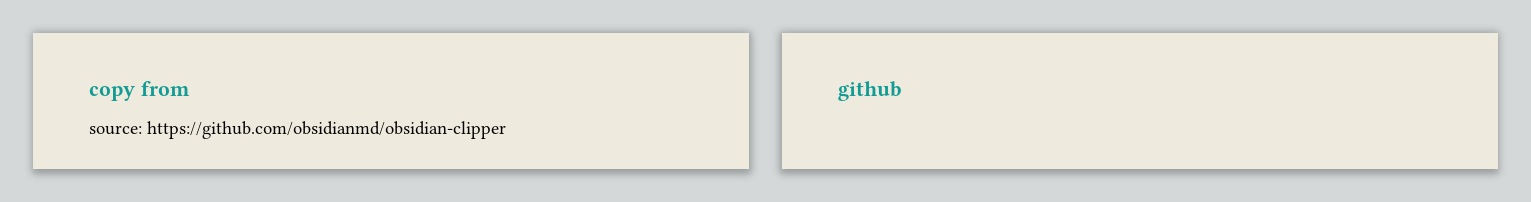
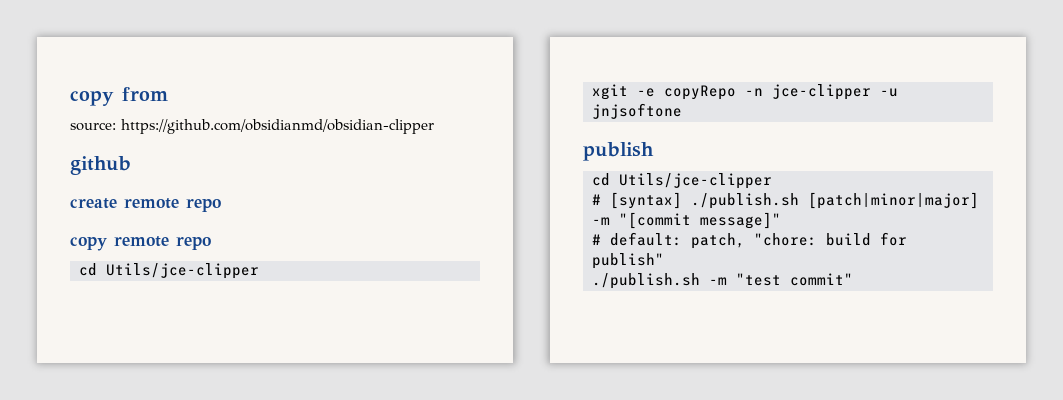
+ create remote repo
+ copy remote repo
+ cd Utils/jce-clipper
+ xgit -e copyRepo -n jce-clipper -u jnjsoftone
+ publish
+ cd Utils/jce-clipper
+ # [syntax] ./publish.sh [patch|minor|major] -m "[commit message]"
+ # default: patch, "chore: build for publish"
+ ./publish.sh -m "test commit"

